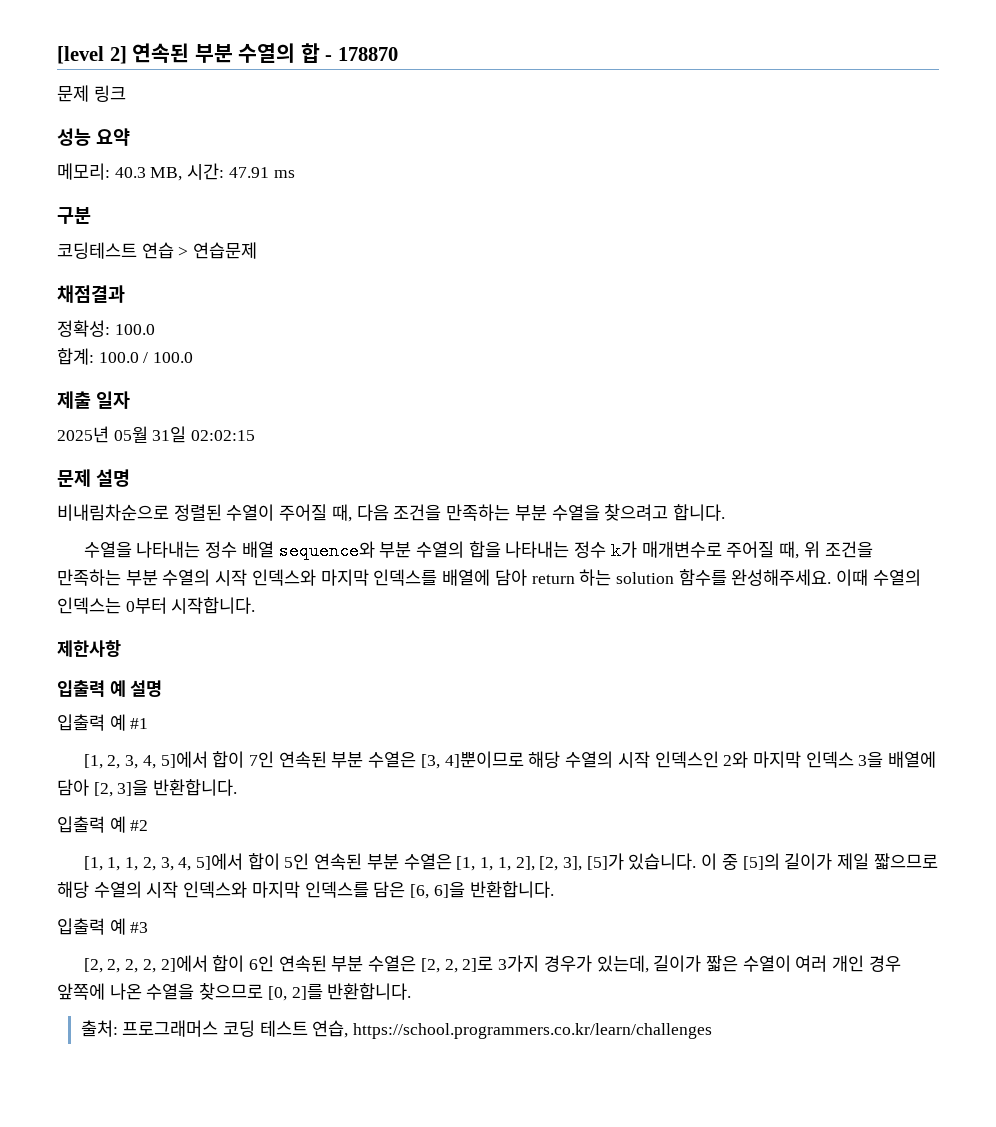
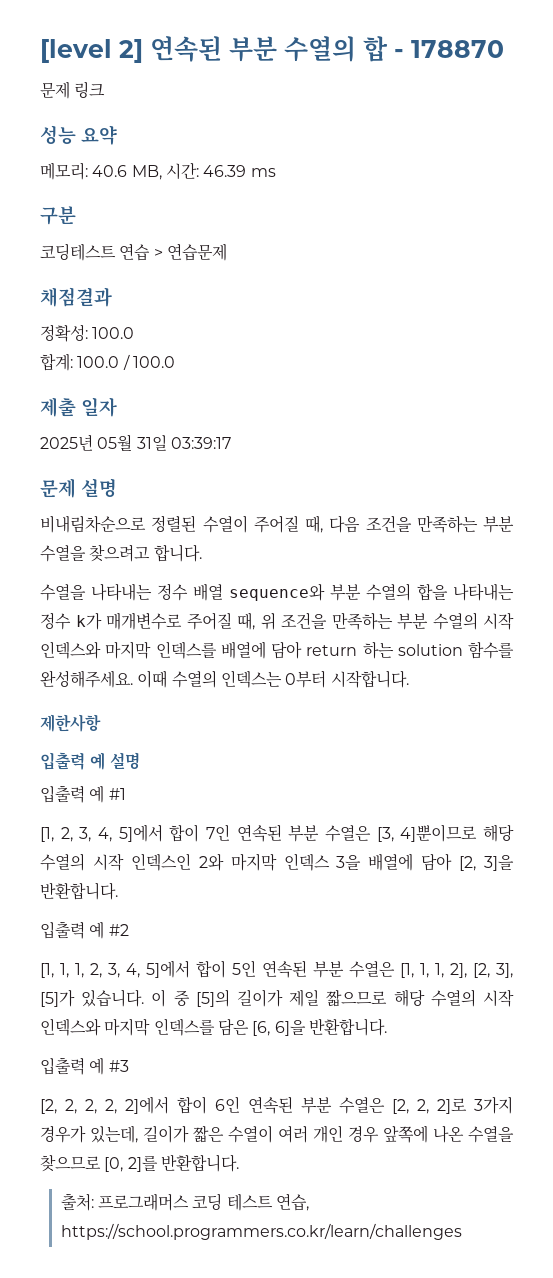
- 메모리: 40.3 MB, 시간: 47.91 ms
+ 메모리: 40.6 MB, 시간: 46.39 ms
- 2025년 05월 31일 02:02:15
+ 2025년 05월 31일 03:39:17

